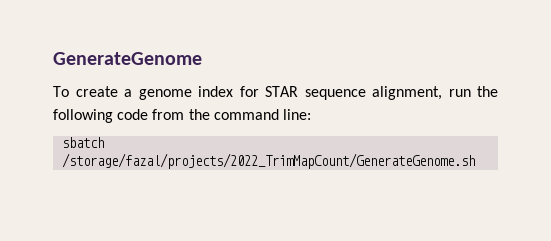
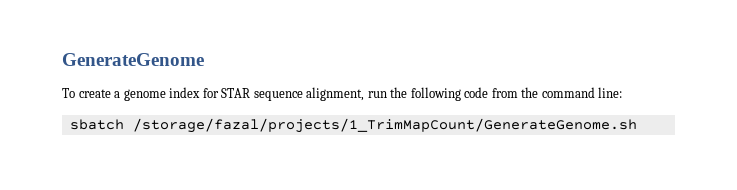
- sbatch /storage/fazal/projects/2022_TrimMapCount/GenerateGenome.sh
+ sbatch /storage/fazal/projects/1_TrimMapCount/GenerateGenome.sh

